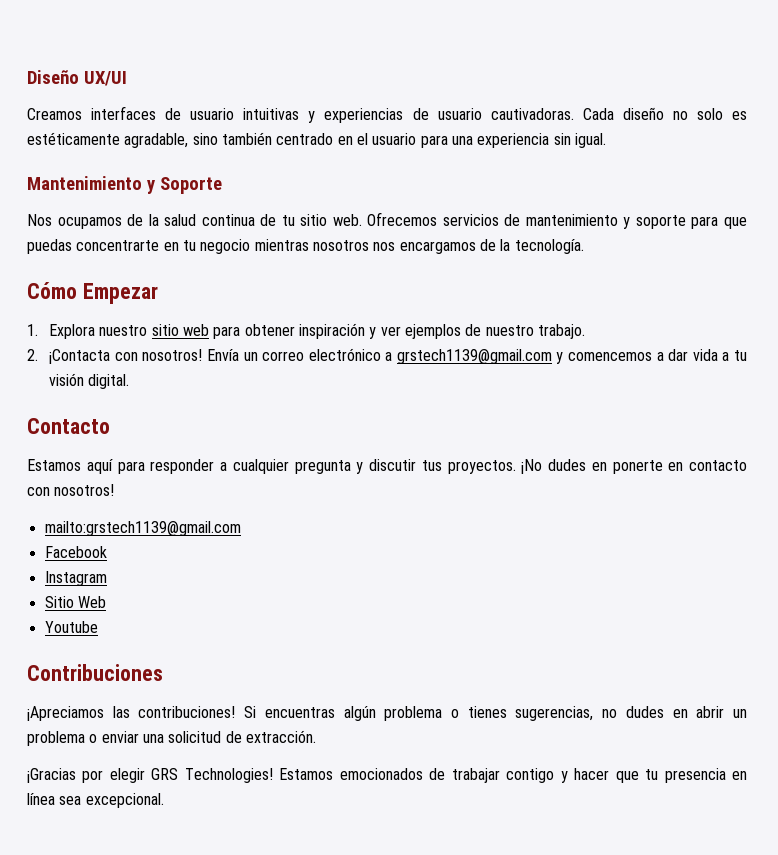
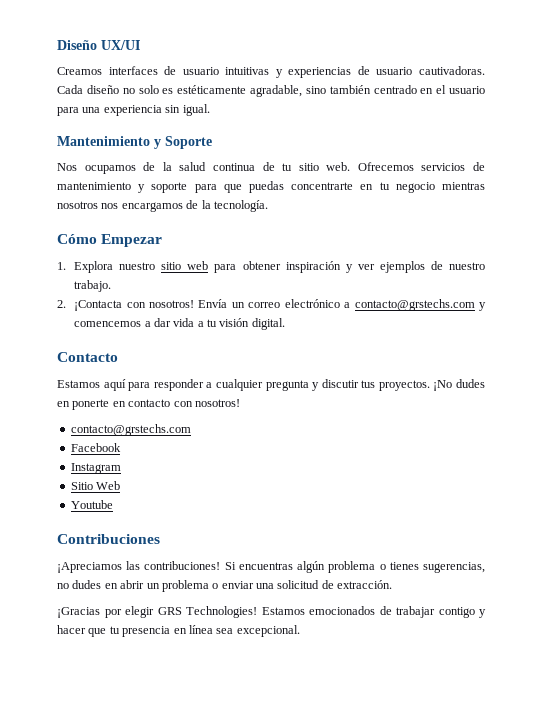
- Envía un correo electrónico a grstech1139@gmail.com y comencemos a dar vida a tu visión digital.
+ Envía un correo electrónico a contacto@grstechs.com y comencemos a dar vida a tu visión digital.
  ¡No dudes en ponerte en contacto con nosotros!
- mailto:grstech1139@gmail.com
+ contacto@grstechs.com

